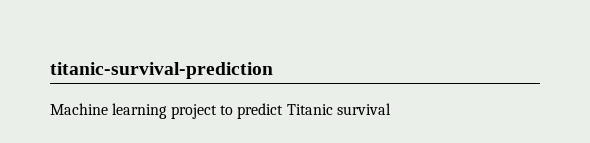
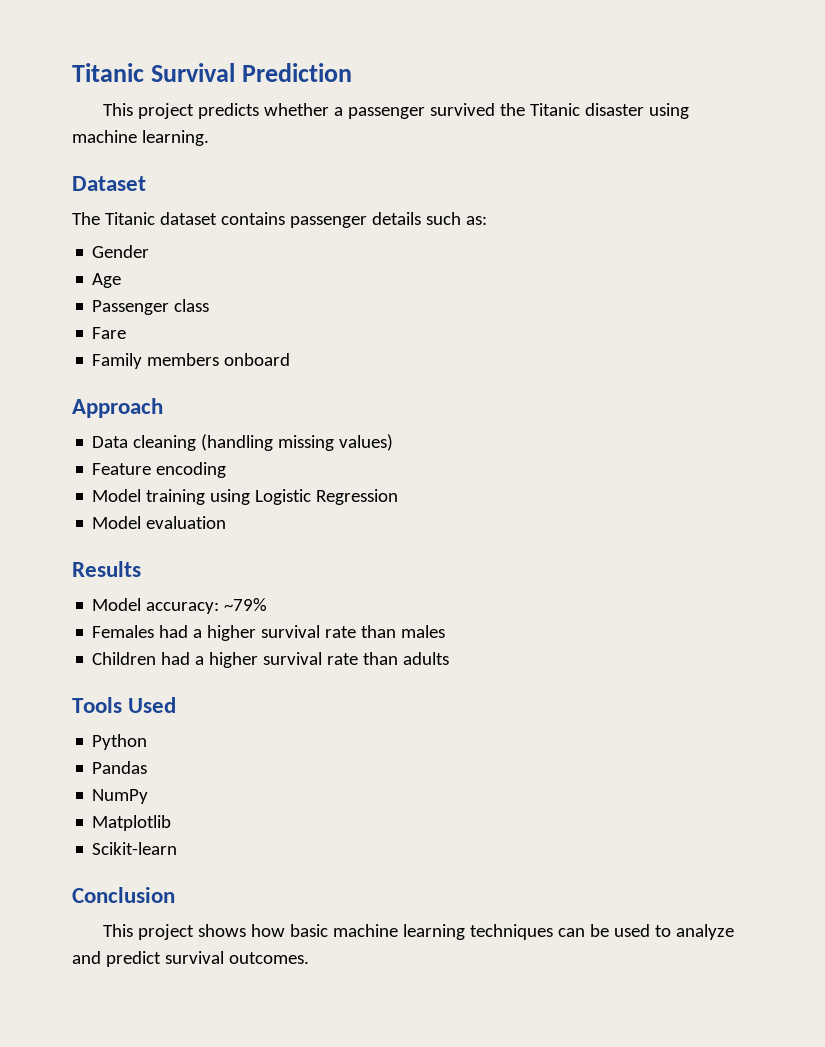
- titanic-survival-prediction
- Machine learning project to predict Titanic survival
+ Titanic Survival Prediction
+ This project predicts whether a passenger survived the Titanic disaster using machine learning.
+ Dataset
+ The Titanic dataset contains passenger details such as:
+ Gender
+ Age
+ Passenger class
+ Fare
+ Family members onboard
+ Approach
+ Data cleaning (handling missing values)
+ Feature encoding
+ Model training using Logistic Regression
+ Model evaluation
+ Results
+ Model accuracy: ~79%
+ Females had a higher survival rate than males
+ Children had a higher survival rate than adults
+ Tools Used
+ Python
+ Pandas
+ NumPy
+ Matplotlib
+ Scikit-learn
+ Conclusion
+ This project shows how basic machine learning techniques can be used to analyze and predict survival outcomes.

